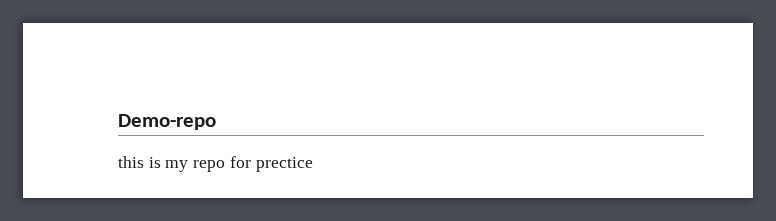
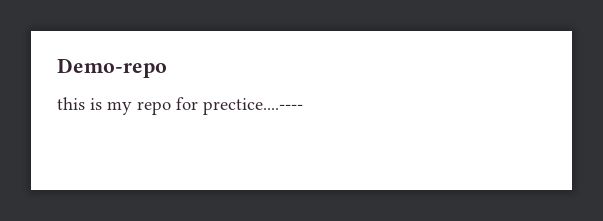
- this is my repo for prectice
+ this is my repo for prectice....----

